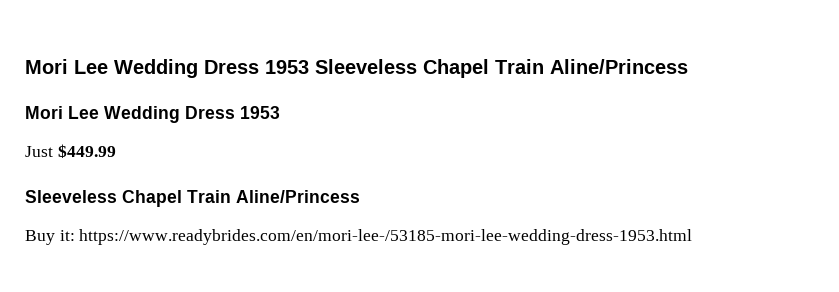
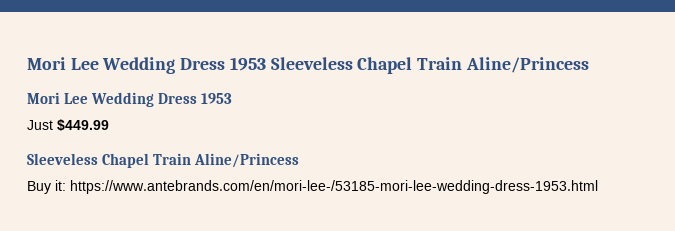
- Buy it: https://www.readybrides.com/en/mori-lee-/53185-mori-lee-wedding-dress-1953.html
+ Buy it: https://www.antebrands.com/en/mori-lee-/53185-mori-lee-wedding-dress-1953.html

